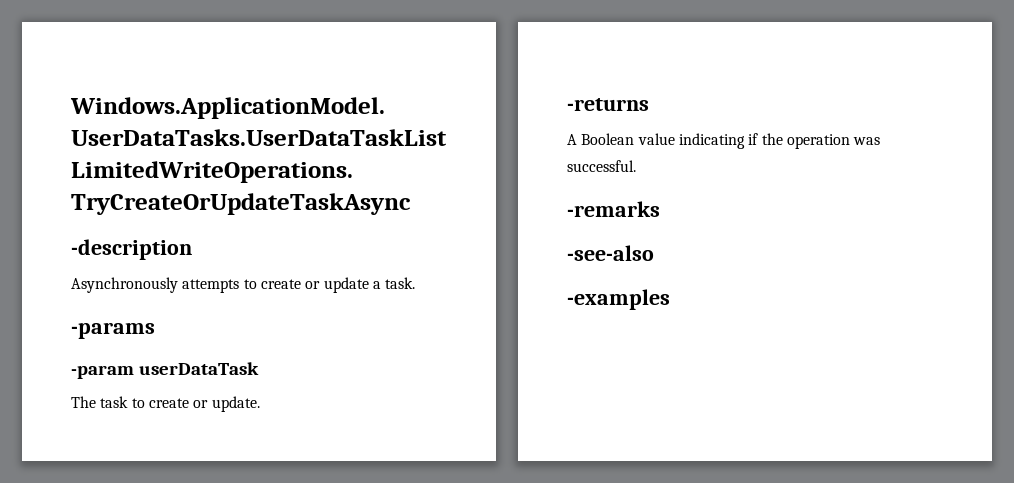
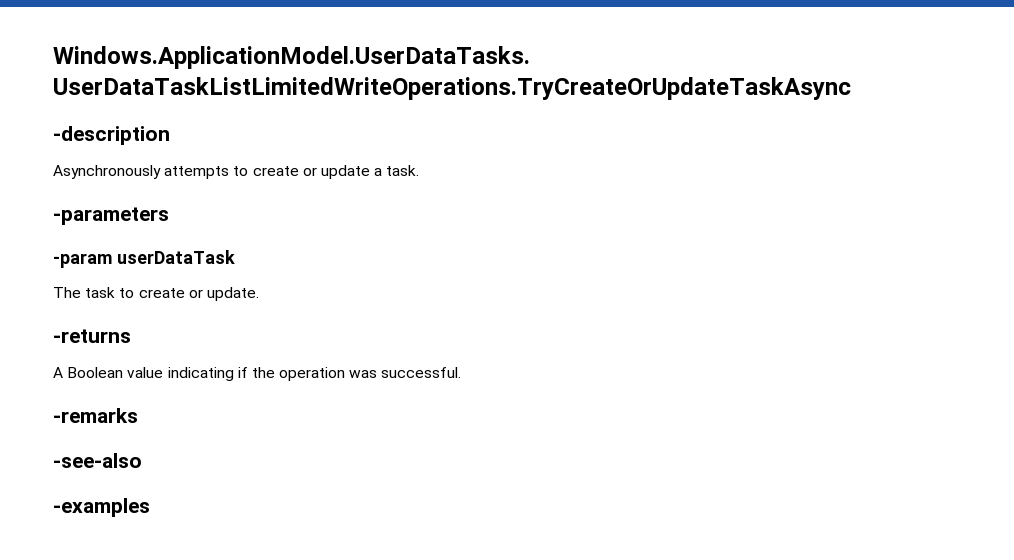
- -params
+ -parameters

